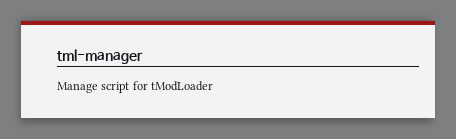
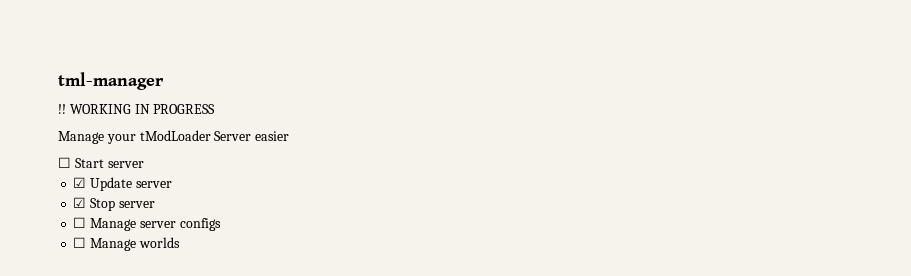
- Manage script for tModLoader
+ !! WORKING IN PROGRESS
+ Manage your tModLoader Server easier
+ ☐ Start server
+ ☑ Update server
+ ☑ Stop server
+ ☐ Manage server configs
+ ☐ Manage worlds

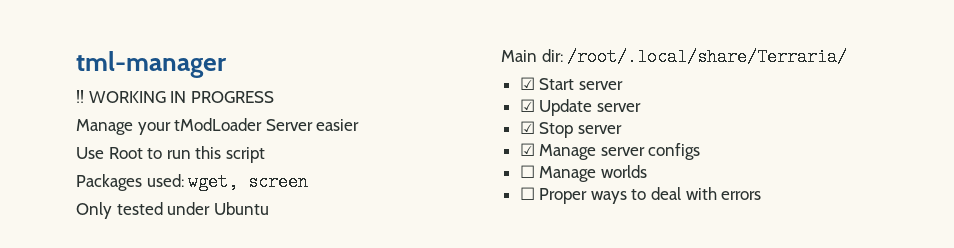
- ☐ Start server
+ Use Root to run this script
+ Packages used: wget, screen
+ Only tested under Ubuntu
+ Main dir: /root/.local/share/Terraria/
+ ☑ Start server
- ☐ Manage server configs
+ ☑ Manage server configs
+ ☐ Proper ways to deal with errors

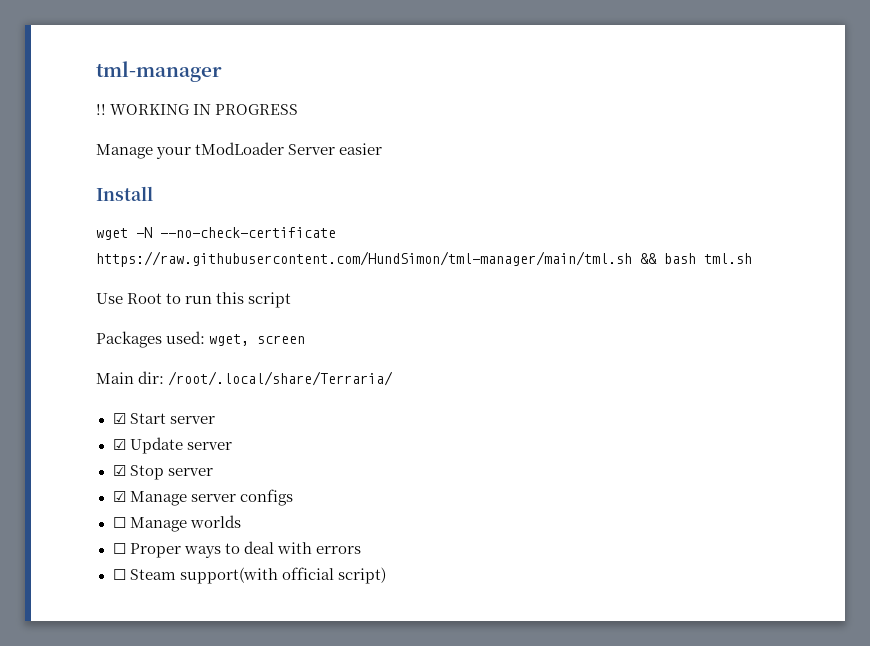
+ Install
+ wget -N --no-check-certificate https://raw.githubusercontent.com/HundSimon/tml-manager/main/tml.sh && bash tml.sh
- Only tested under Ubuntu
+ ☐ Steam support(with official script)

